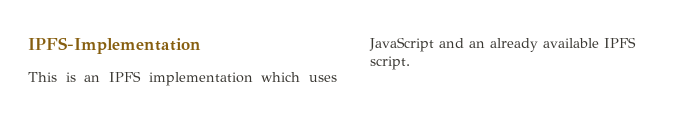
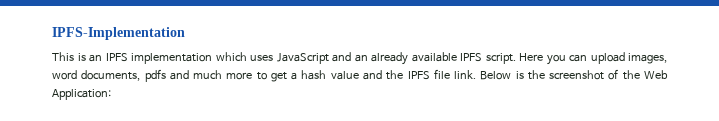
+ Here you can upload images, word documents, pdfs and much more to get a hash value and the IPFS file link. Below is the screenshot of the Web Application:

